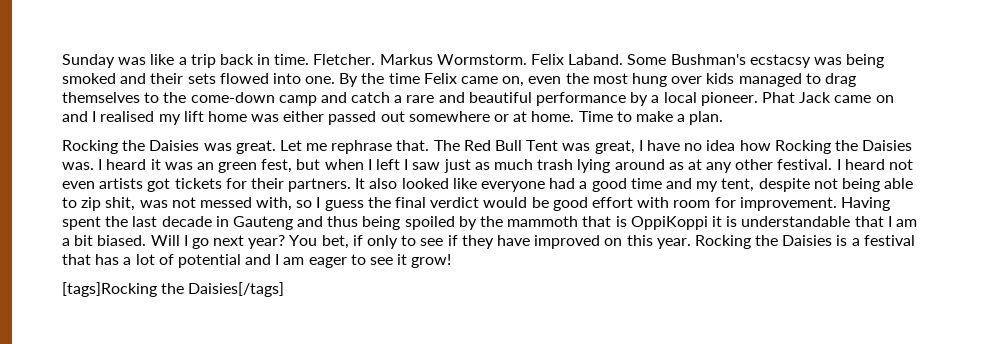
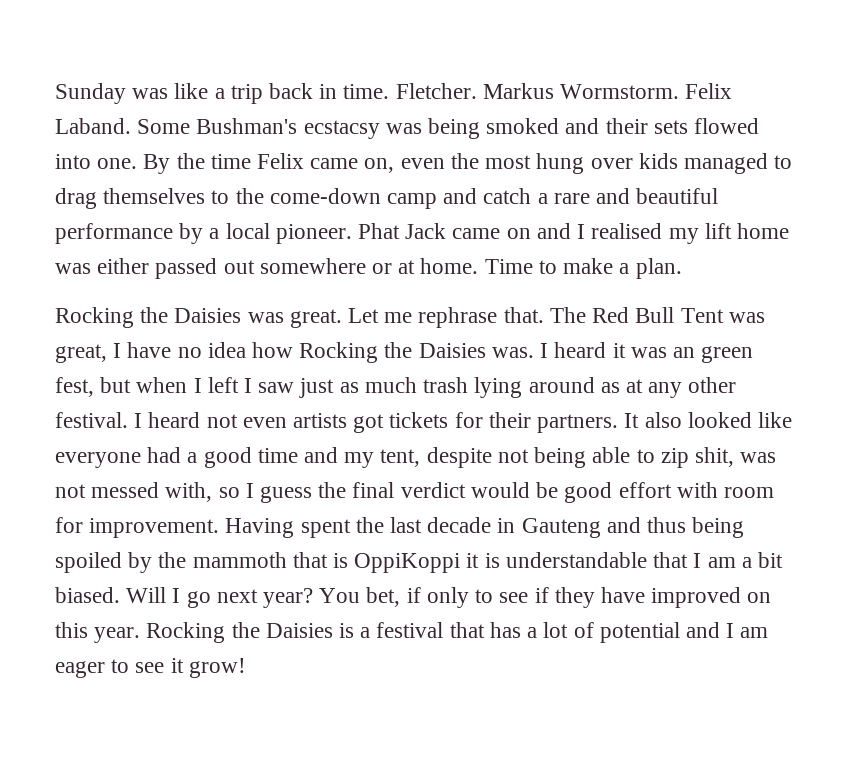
- [tags]Rocking the Daisies[/tags]

